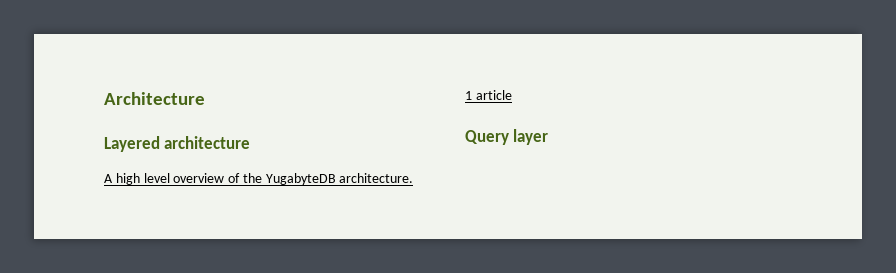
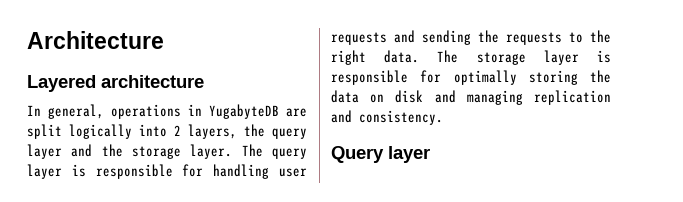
- A high level overview of the YugabyteDB architecture.
- 1 article
+ In general, operations in YugabyteDB are split logically into 2 layers, the query layer and the storage layer. The query layer is responsible for handling user requests and sending the requests to the right data. The storage layer is responsible for optimally storing the data on disk and managing replication and consistency.

